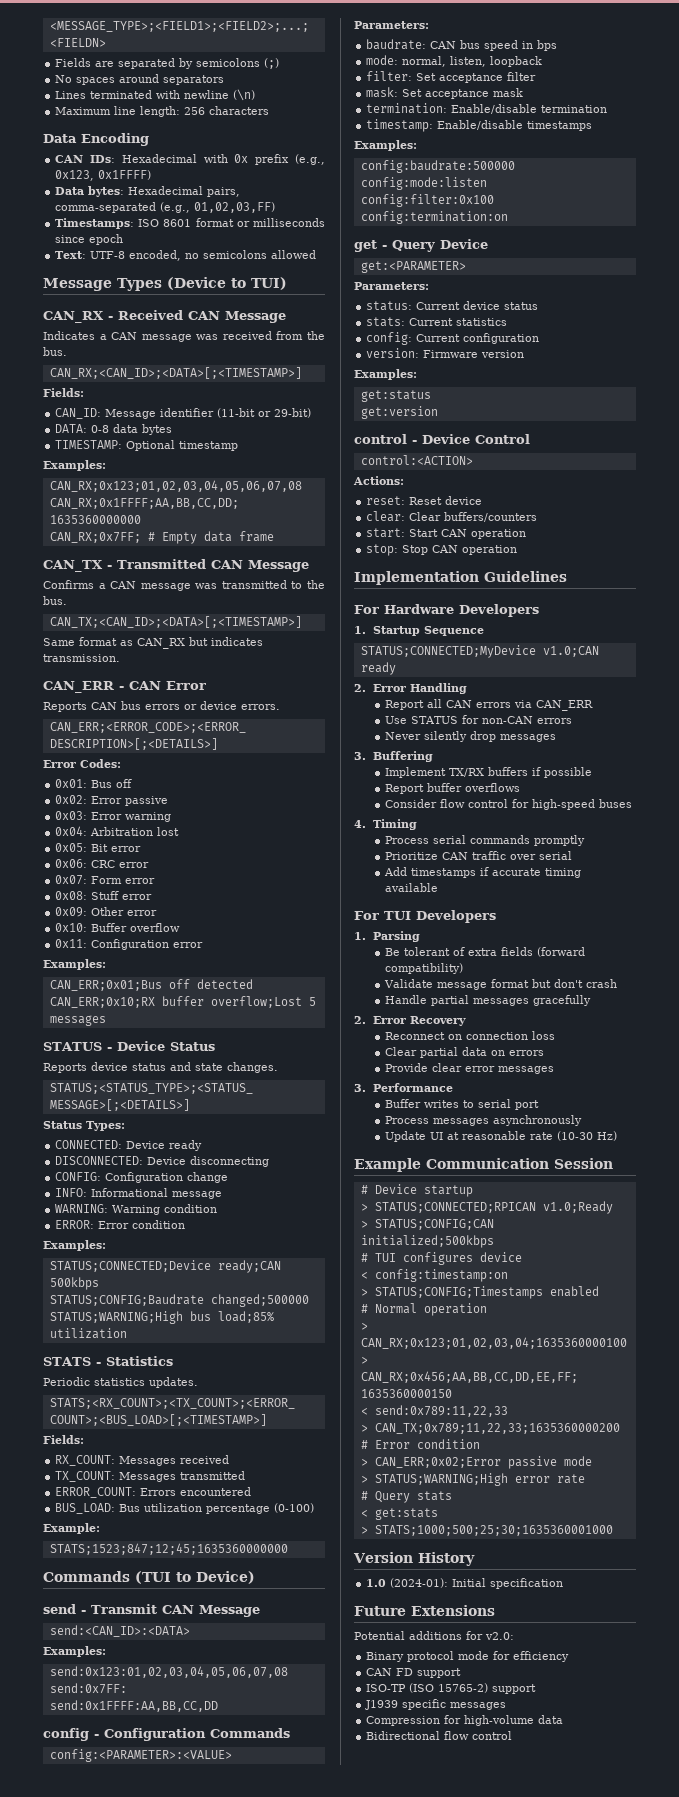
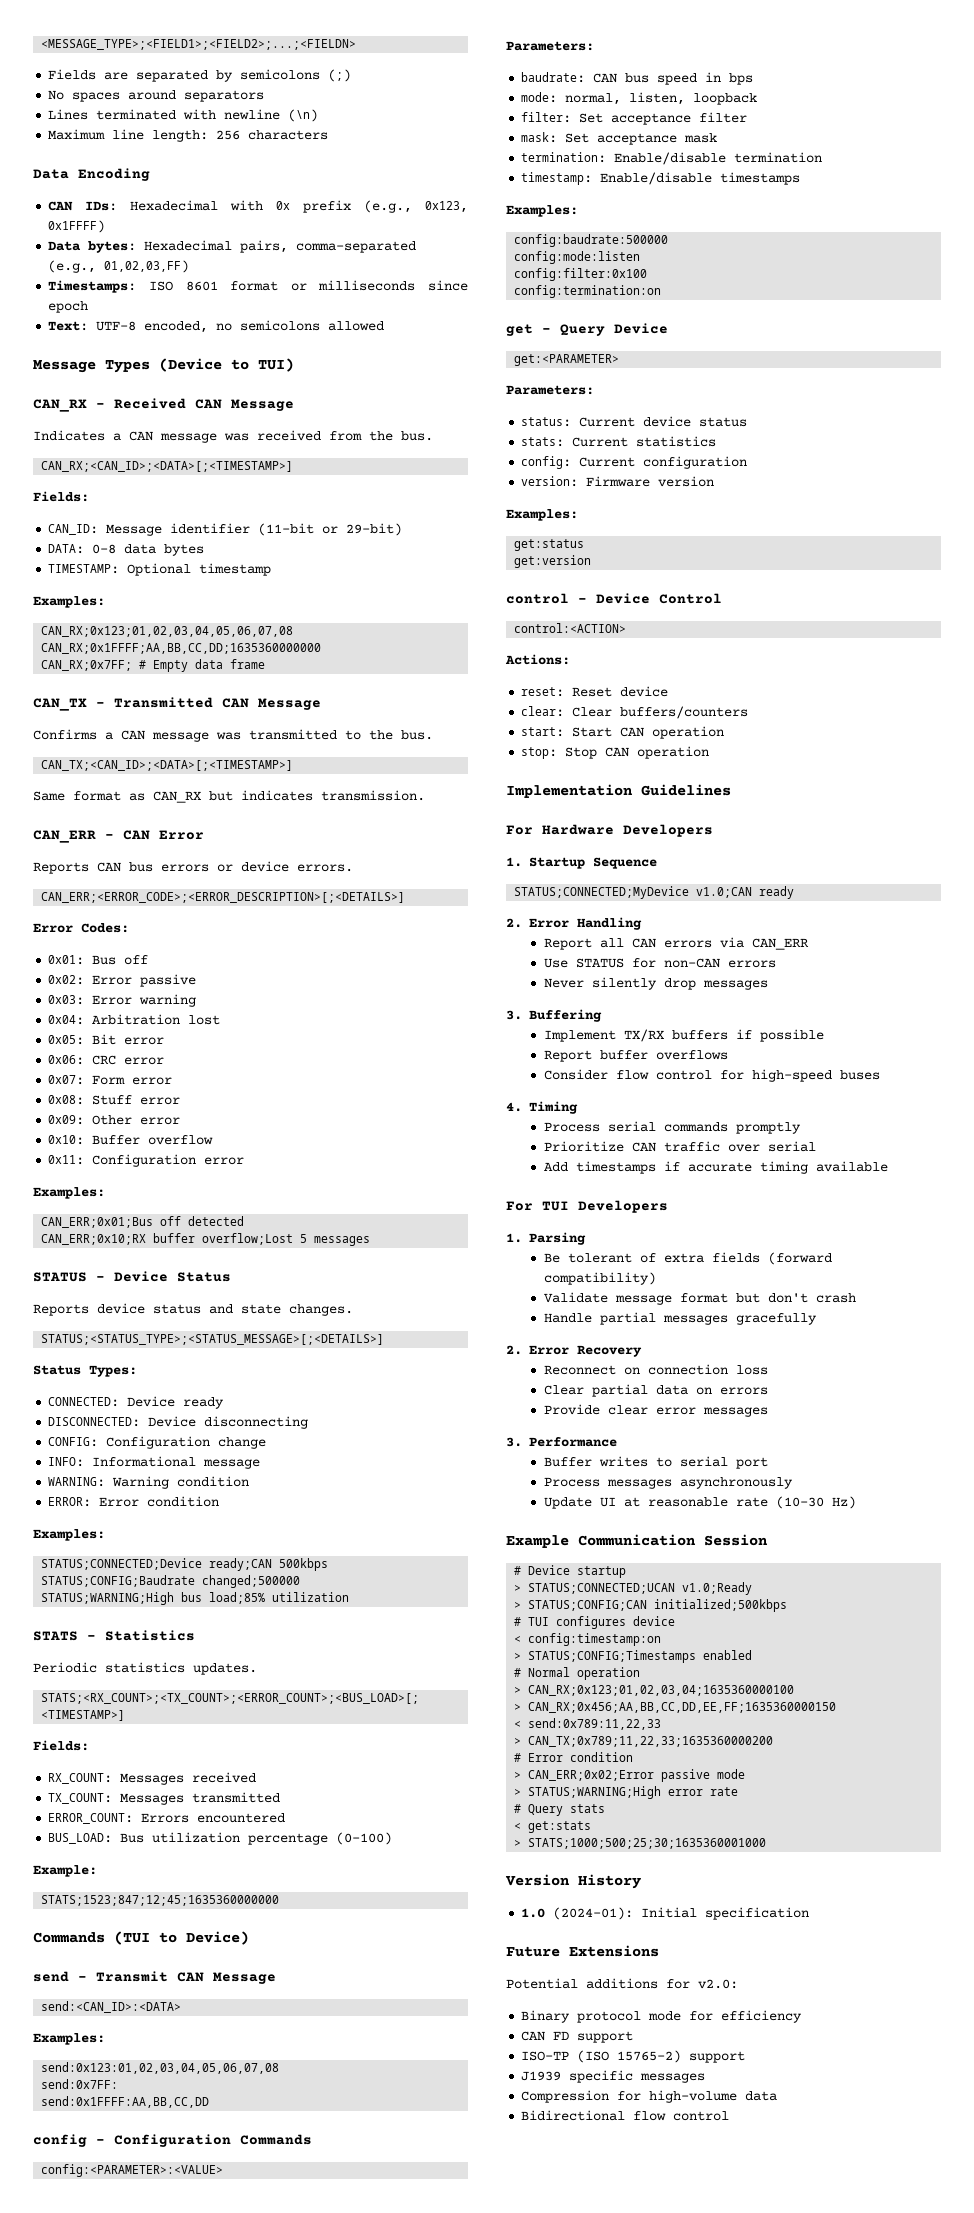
- > STATUS;CONNECTED;RPICAN v1.0;Ready
+ > STATUS;CONNECTED;UCAN v1.0;Ready

